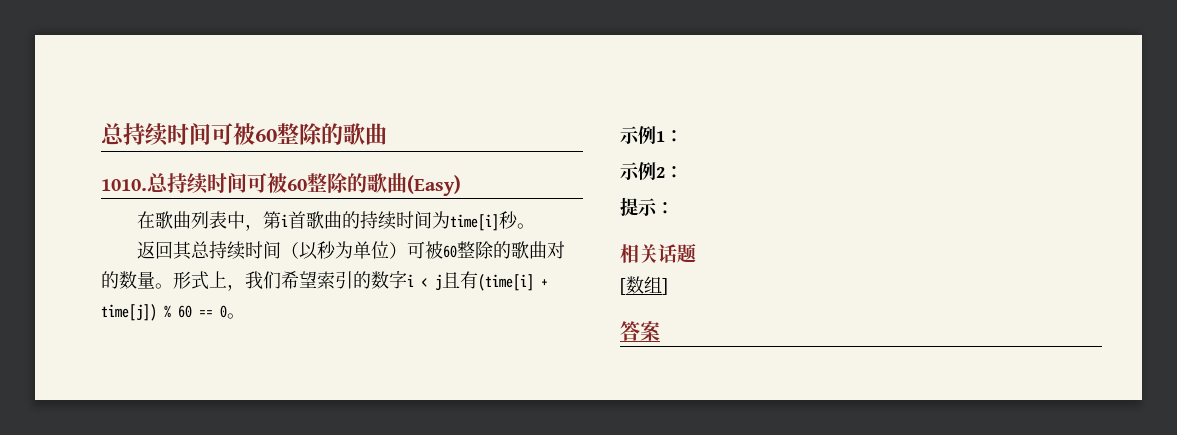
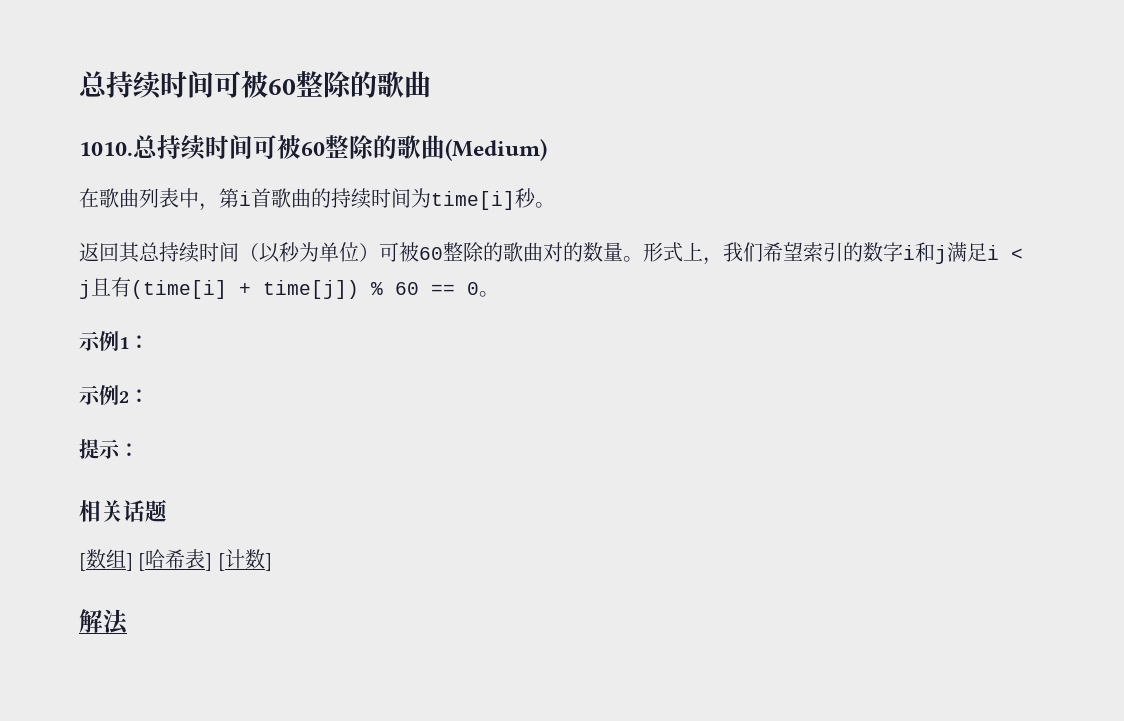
- 总持续时间可被60整除的歌曲(Easy)
+ 总持续时间可被60整除的歌曲(Medium)
- 形式上，我们希望索引的数字i < j且有(time[i] + time[j]) % 60 == 0。
+ 形式上，我们希望索引的数字i和j满足i < j且有(time[i] + time[j]) % 60 == 0。
- [数组]
- 答案
+ [数组] [哈希表] [计数]
+ 解法

